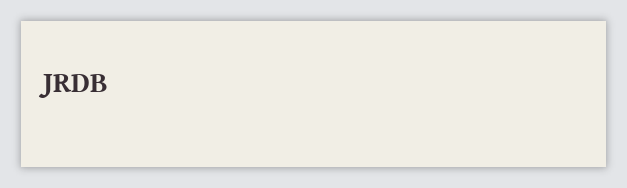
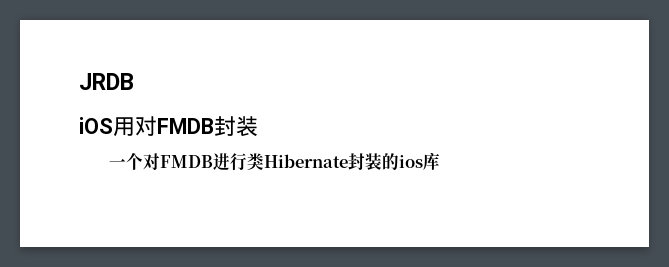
+ iOS用对FMDB封装
+ 一个对FMDB进行类Hibernate封装的ios库

